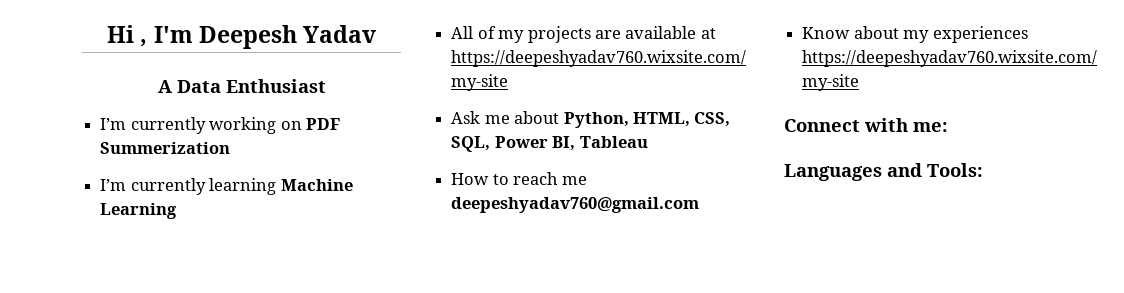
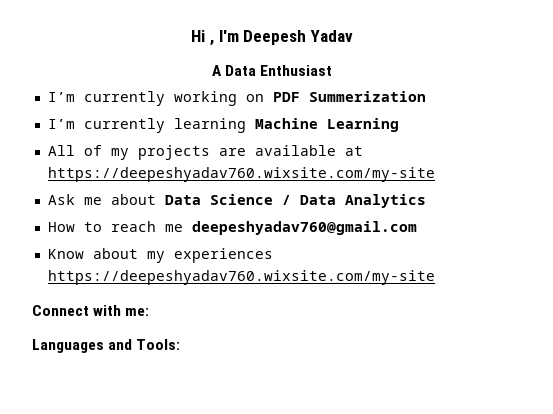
- Ask me about Python, HTML, CSS, SQL, Power BI, Tableau
+ Ask me about Data Science / Data Analytics

